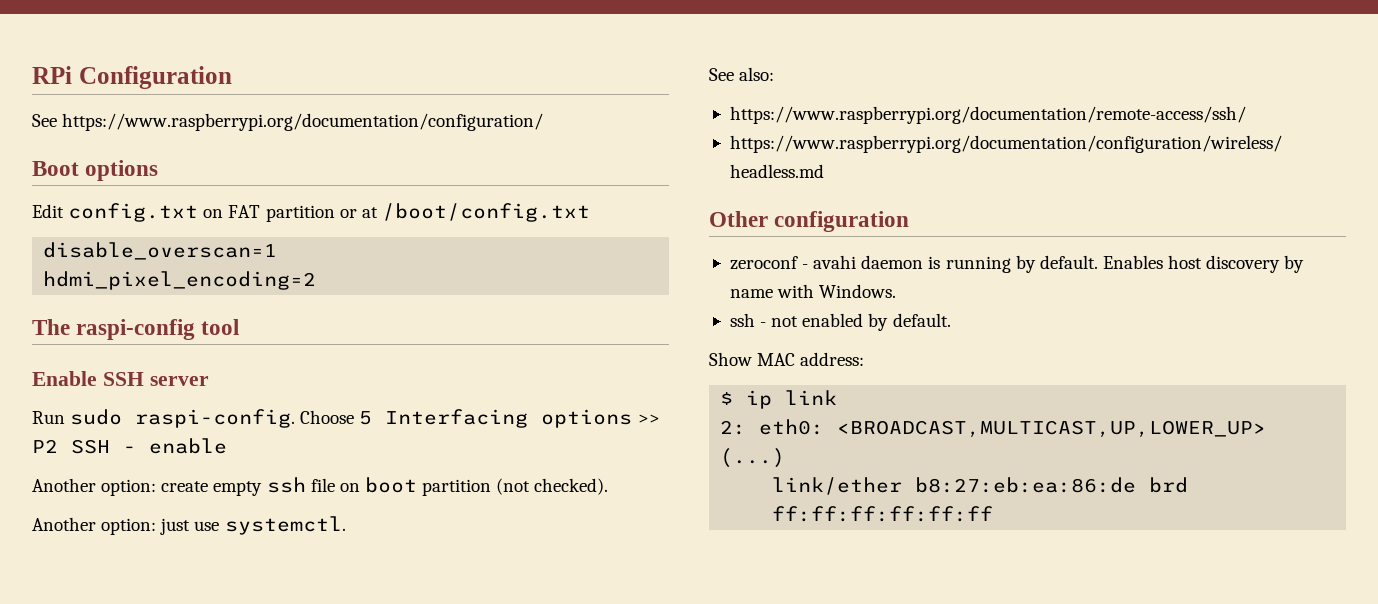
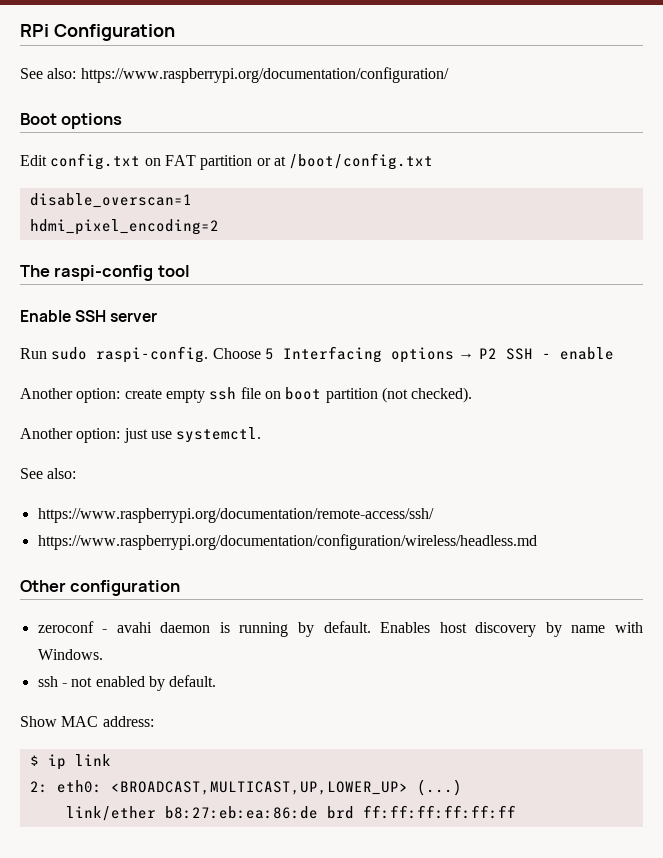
- See https://www.raspberrypi.org/documentation/configuration/
+ See also: https://www.raspberrypi.org/documentation/configuration/
- Choose 5 Interfacing options >> P2 SSH - enable
+ Choose 5 Interfacing options → P2 SSH - enable

